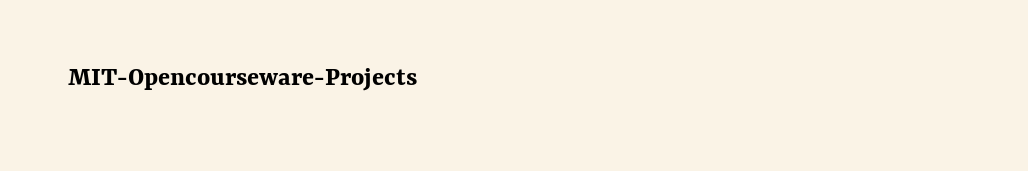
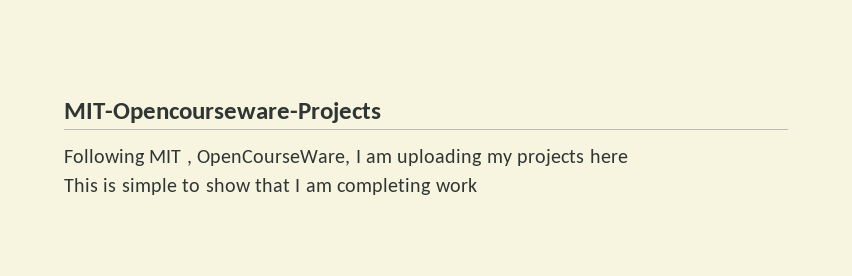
+ Following MIT , OpenCourseWare, I am uploading my projects here
+ This is simple to show that I am completing work

